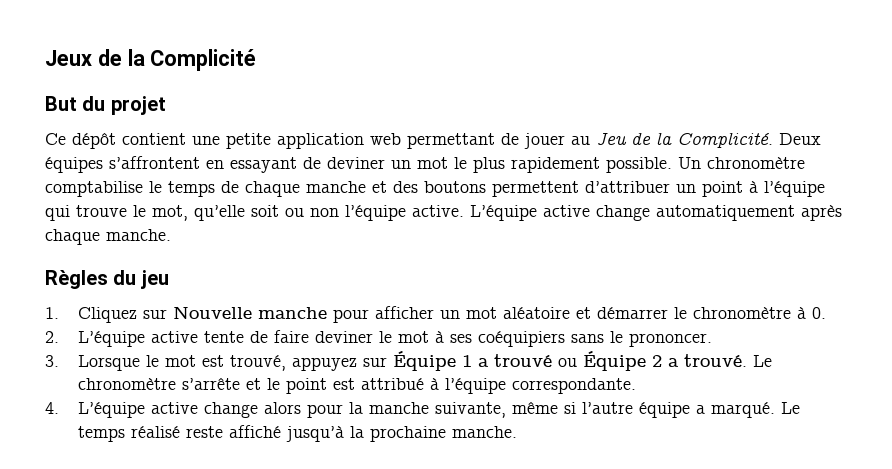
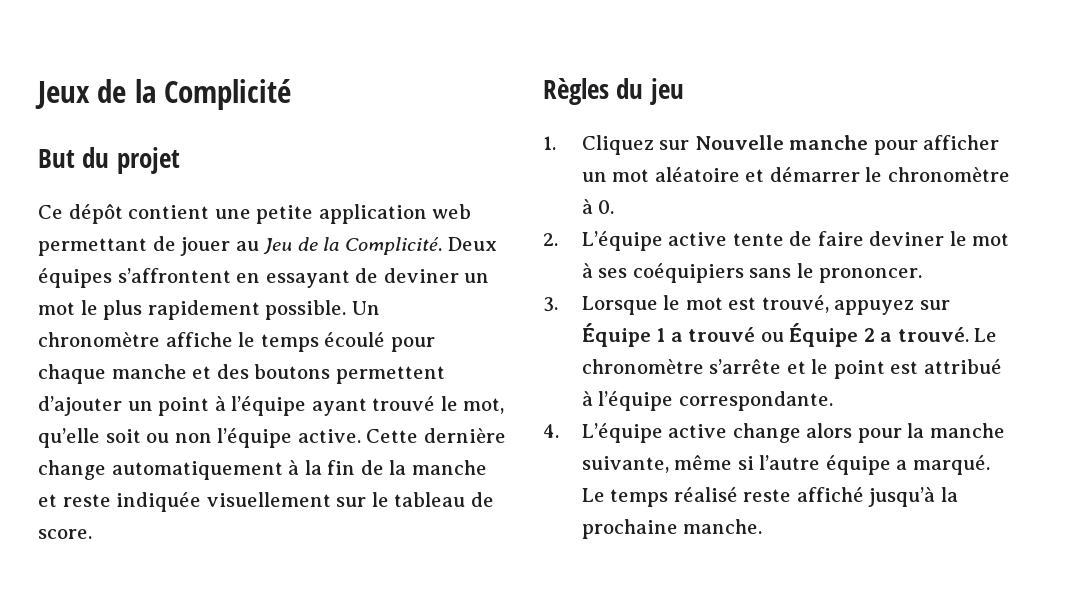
- Un chronomètre comptabilise le temps de chaque manche et des boutons permettent d’attribuer un point à l’équipe qui trouve le mot, qu’elle soit ou non l’équipe active.
+ Un chronomètre affiche le temps écoulé pour chaque manche et des boutons permettent d’ajouter un point à l’équipe ayant trouvé le mot, qu’elle soit ou non l’équipe active.
- L’équipe active change automatiquement après chaque manche.
+ Cette dernière change automatiquement à la fin de la manche et reste indiquée visuellement sur le tableau de score.

